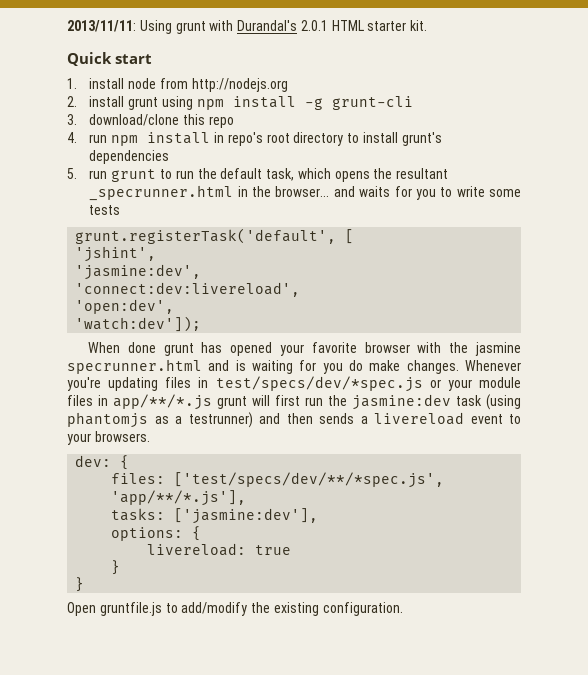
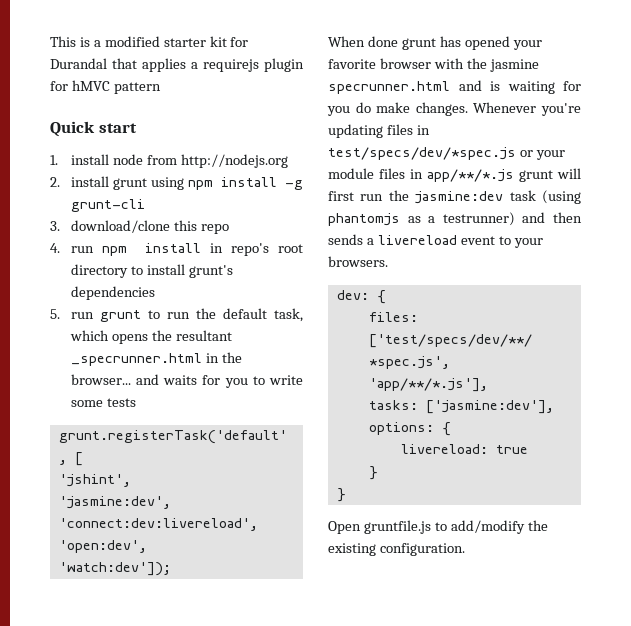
- 2013/11/11: Using grunt with Durandal's 2.0.1 HTML starter kit.
+ This is a modified starter kit for Durandal that applies a requirejs plugin for hMVC pattern

